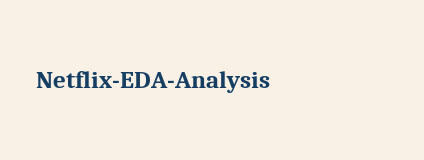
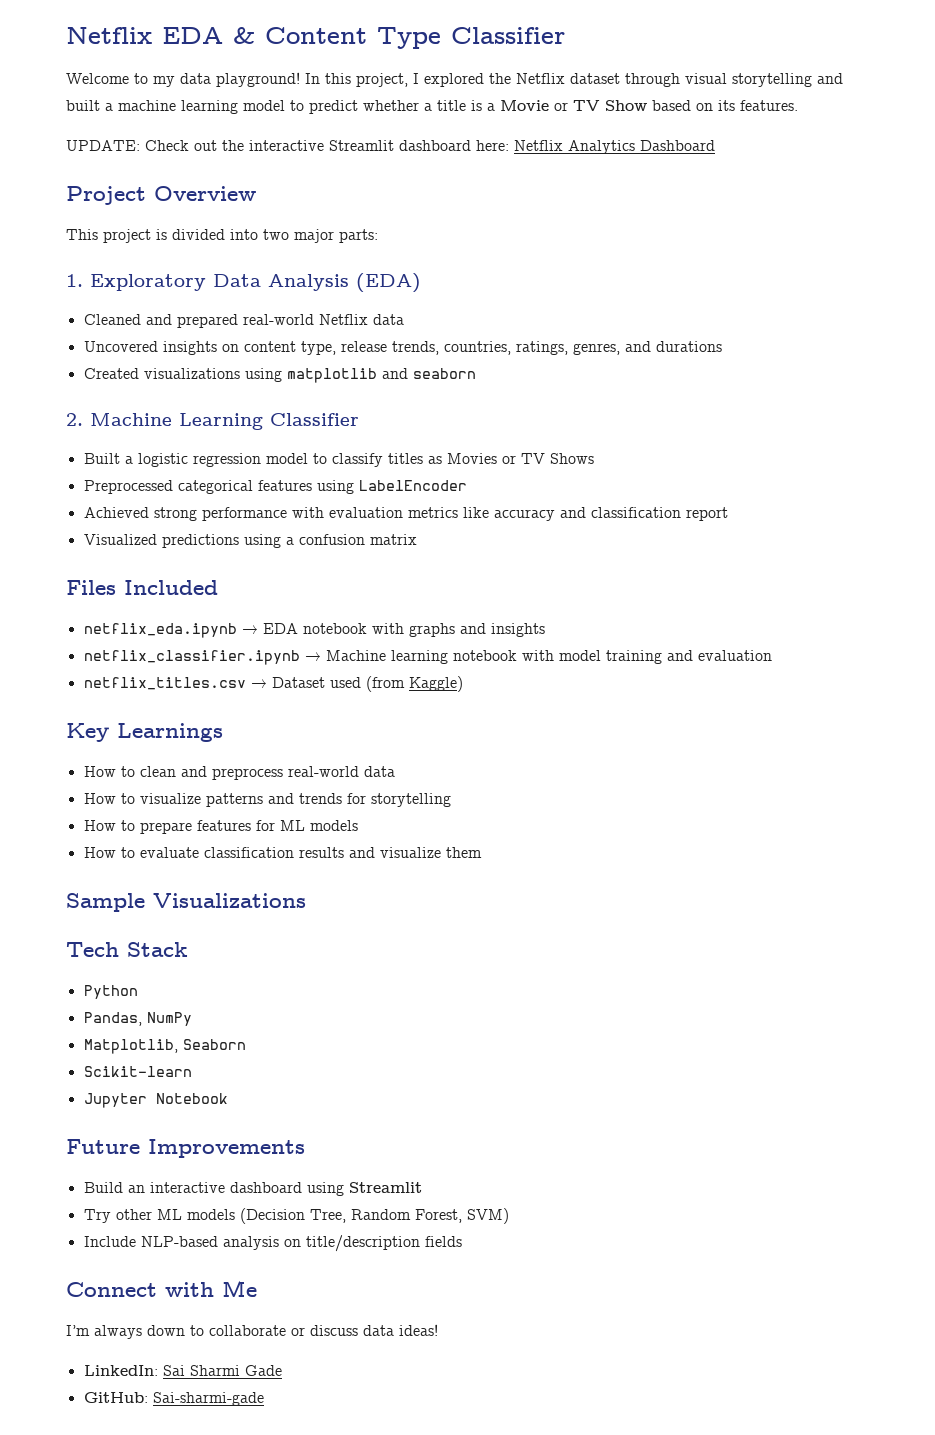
- Netflix-EDA-Analysis
+ Netflix EDA & Content Type Classifier
+ Welcome to my data playground! In this project, I explored the Netflix dataset through visual storytelling and built a machine learning model to predict whether a title is a Movie or TV Show based on its features.
+ UPDATE: Check out the interactive Streamlit dashboard here: Netflix Analytics Dashboard
+ Project Overview
+ This project is divided into two major parts:
+ 1. Exploratory Data Analysis (EDA)
+ Cleaned and prepared real-world Netflix data
+ Uncovered insights on content type, release trends, countries, ratings, genres, and durations
+ Created visualizations using matplotlib and seaborn
+ 2. Machine Learning Classifier
+ Built a logistic regression model to classify titles as Movies or TV Shows
+ Preprocessed categorical features using LabelEncoder
+ Achieved strong performance with evaluation metrics like accuracy and classification report
+ Visualized predictions using a confusion matrix
+ Files Included
+ netflix_eda.ipynb → EDA notebook with graphs and insights
+ netflix_classifier.ipynb → Machine learning notebook with model training and evaluation
+ netflix_titles.csv → Dataset used (from Kaggle)
+ Key Learnings
+ How to clean and preprocess real-world data
+ How to visualize patterns and trends for storytelling
+ How to prepare features for ML models
+ How to evaluate classification results and visualize them
+ Sample Visualizations
+ Tech Stack
+ Python
+ Pandas, NumPy
+ Matplotlib, Seaborn
+ Scikit-learn
+ Jupyter Notebook
+ Future Improvements
+ Build an interactive dashboard using Streamlit
+ Try other ML models (Decision Tree, Random Forest, SVM)
+ Include NLP-based analysis on title/description fields
+ Connect with Me
+ I’m always down to collaborate or discuss data ideas!
+ LinkedIn: Sai Sharmi Gade
+ GitHub: Sai-sharmi-gade

